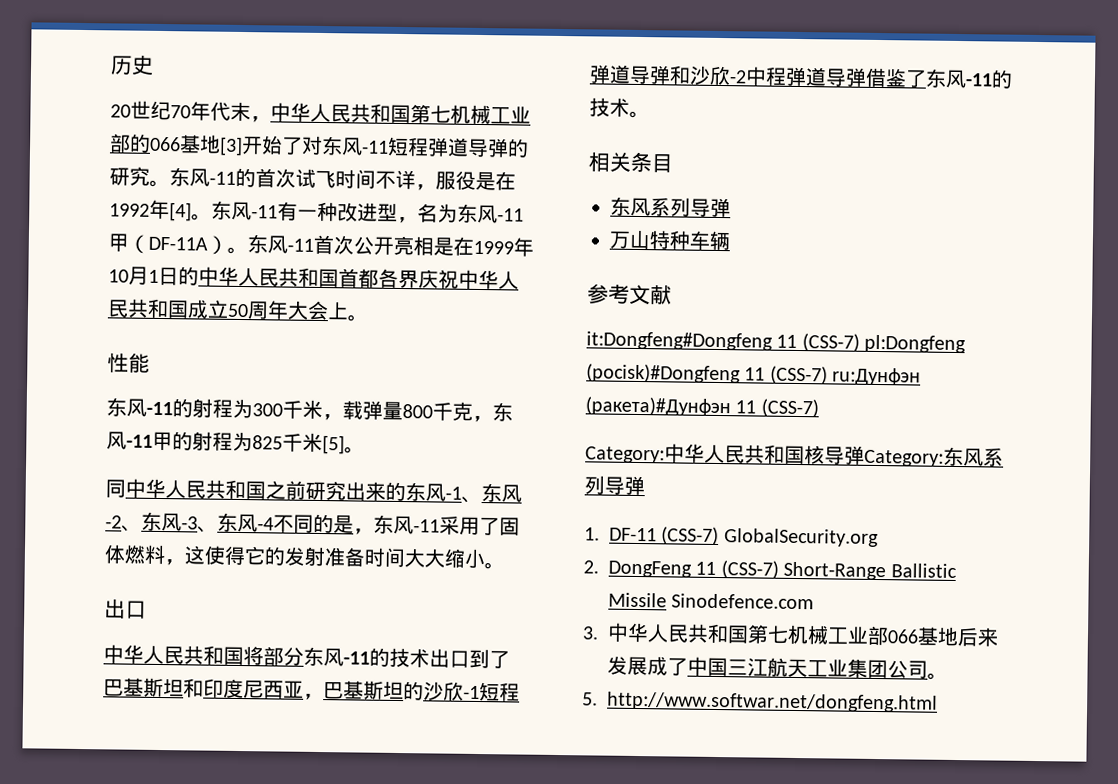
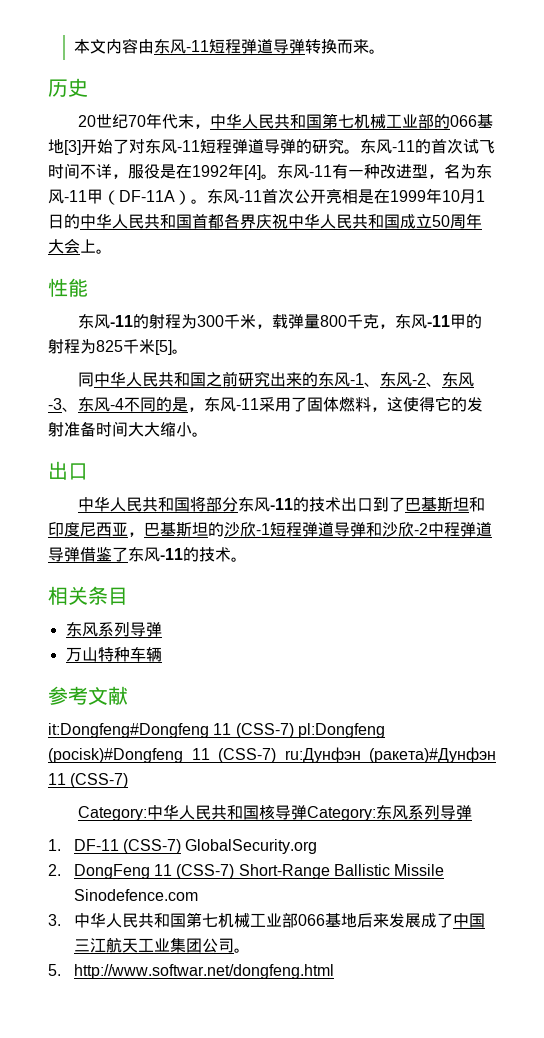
+ 本文内容由东风-11短程弹道导弹转换而来。

